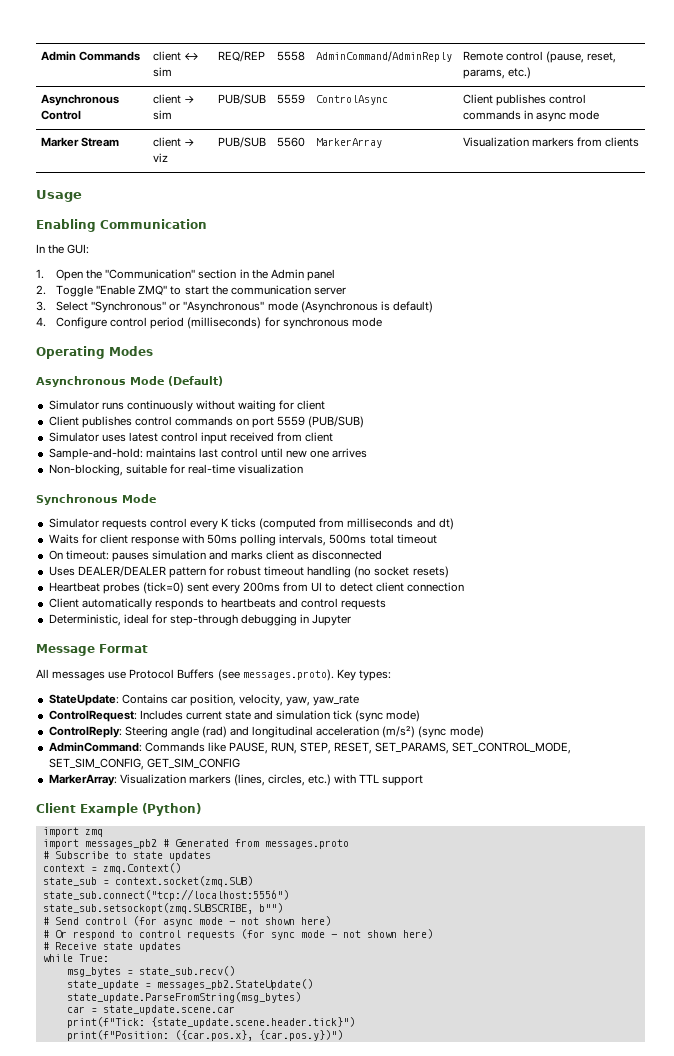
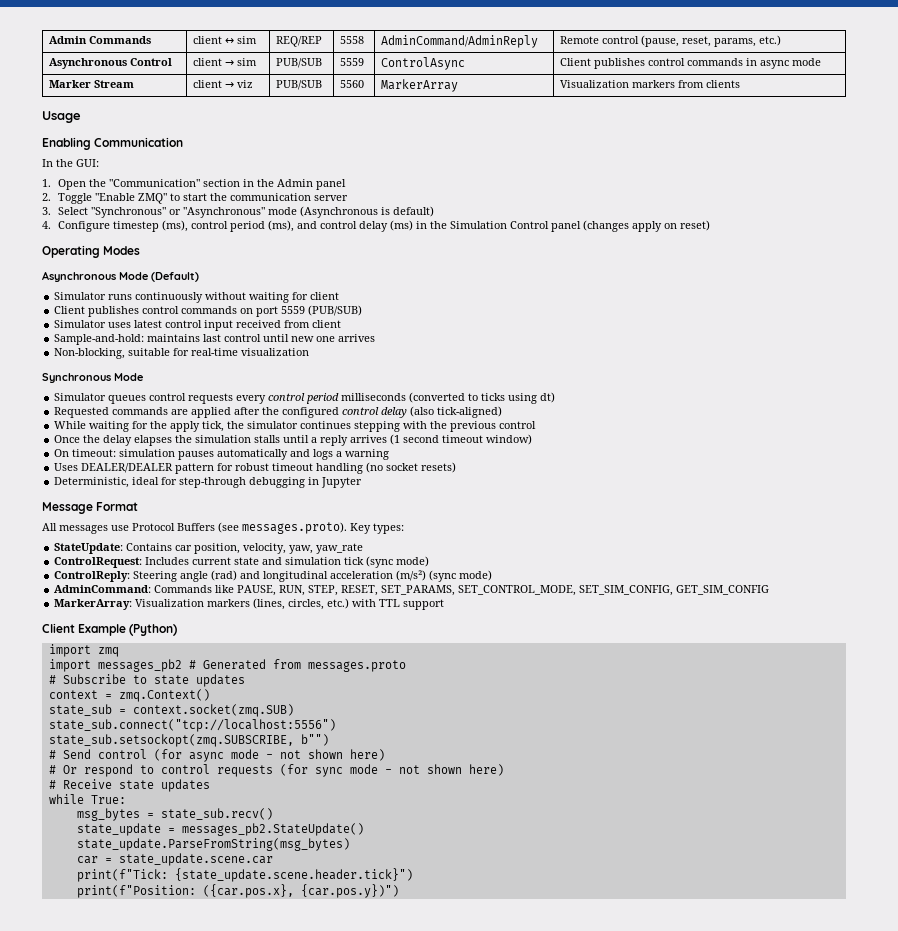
- 4. Configure control period (milliseconds) for synchronous mode
+ 4. Configure timestep (ms), control period (ms), and control delay (ms) in the Simulation Control panel (changes apply on reset)
- Simulator requests control every K ticks (computed from milliseconds and dt)
- Waits for client response with 50ms polling intervals, 500ms total timeout
+ Simulator queues control requests every control period milliseconds (converted to ticks using dt)
+ Requested commands are applied after the configured control delay (also tick-aligned)
+ While waiting for the apply tick, the simulator continues stepping with the previous control
+ Once the delay elapses the simulation stalls until a reply arrives (1 second timeout window)
- On timeout: pauses simulation and marks client as disconnected
+ On timeout: simulation pauses automatically and logs a warning
- Heartbeat probes (tick=0) sent every 200ms from UI to detect client connection
- Client automatically responds to heartbeats and control requests

